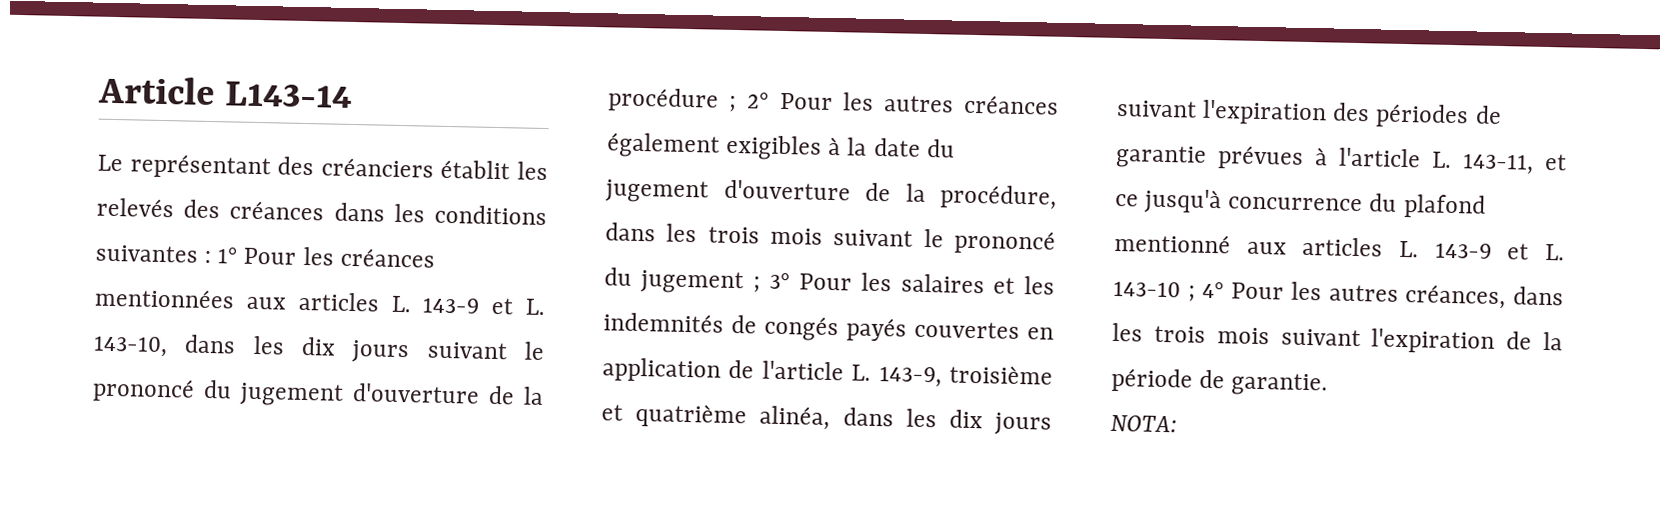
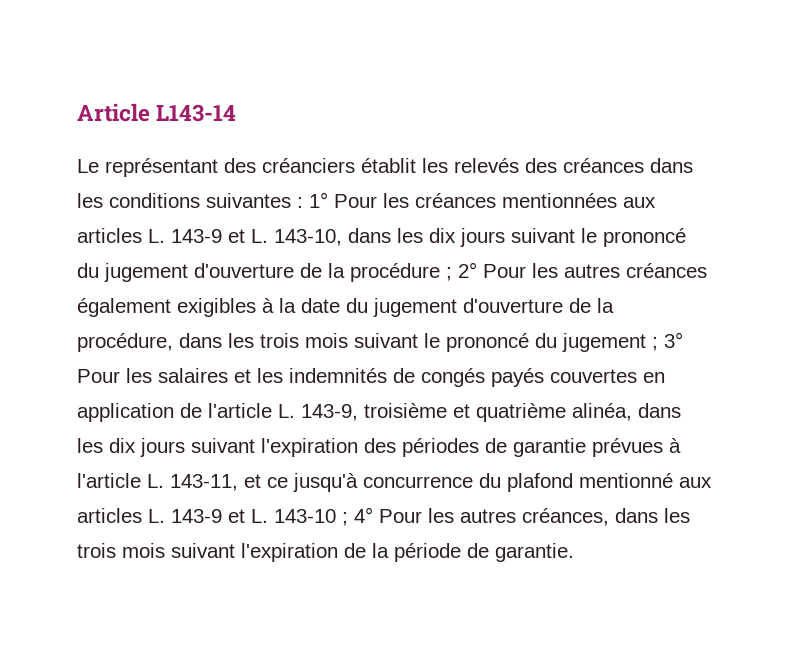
- NOTA:

